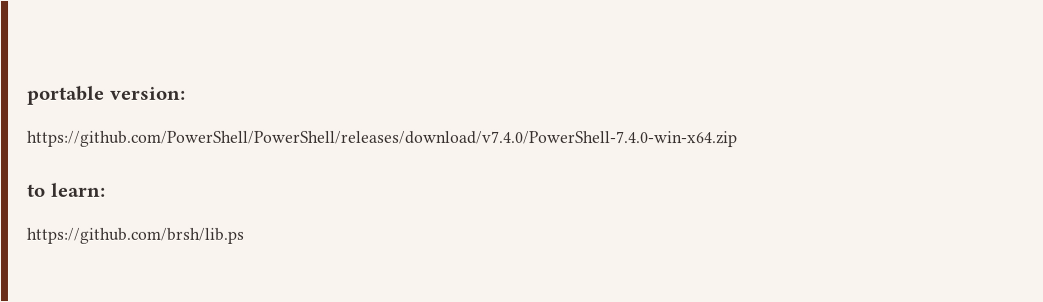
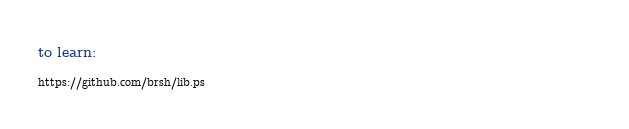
- portable version:
- https://github.com/PowerShell/PowerShell/releases/download/v7.4.0/PowerShell-7.4.0-win-x64.zip

